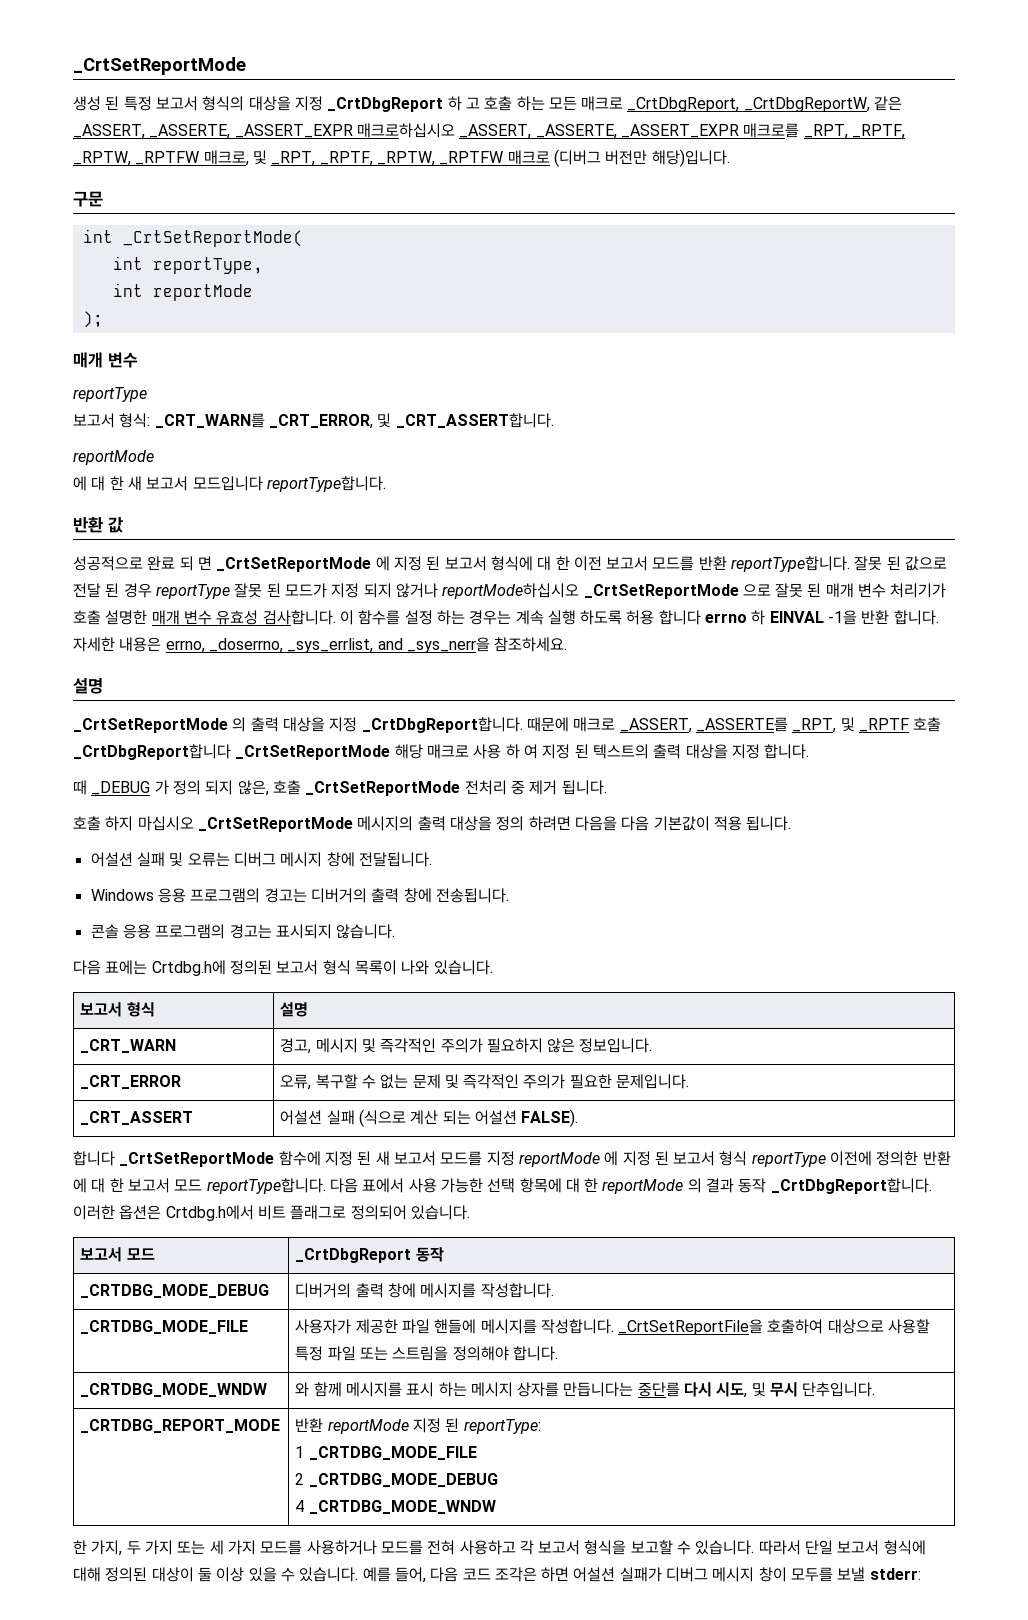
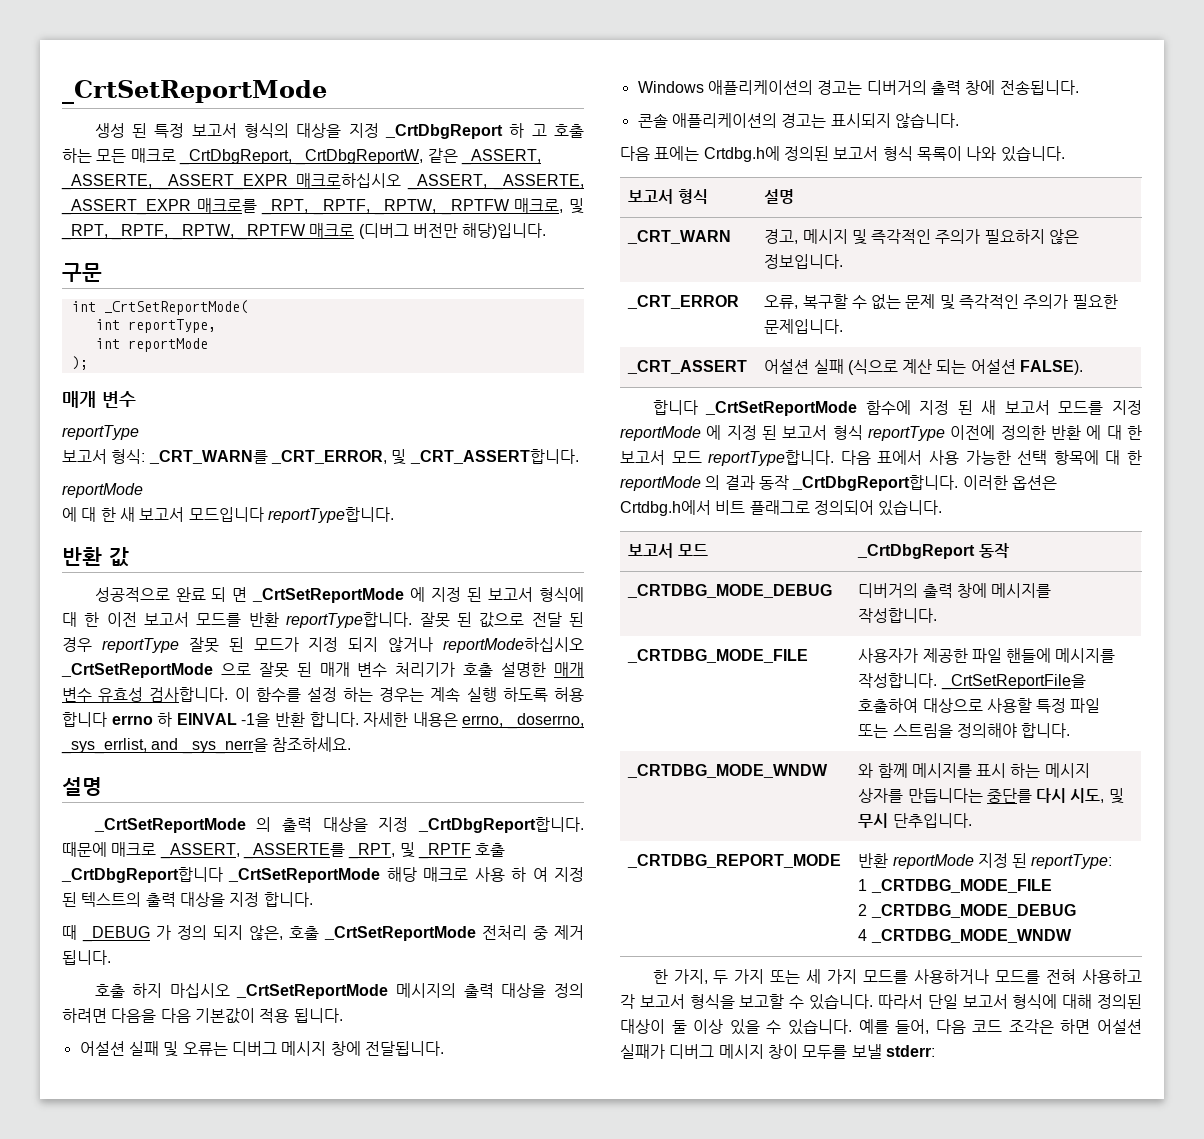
- Windows 응용 프로그램의 경고는 디버거의 출력 창에 전송됩니다.
+ Windows 애플리케이션의 경고는 디버거의 출력 창에 전송됩니다.
- 콘솔 응용 프로그램의 경고는 표시되지 않습니다.
+ 콘솔 애플리케이션의 경고는 표시되지 않습니다.

